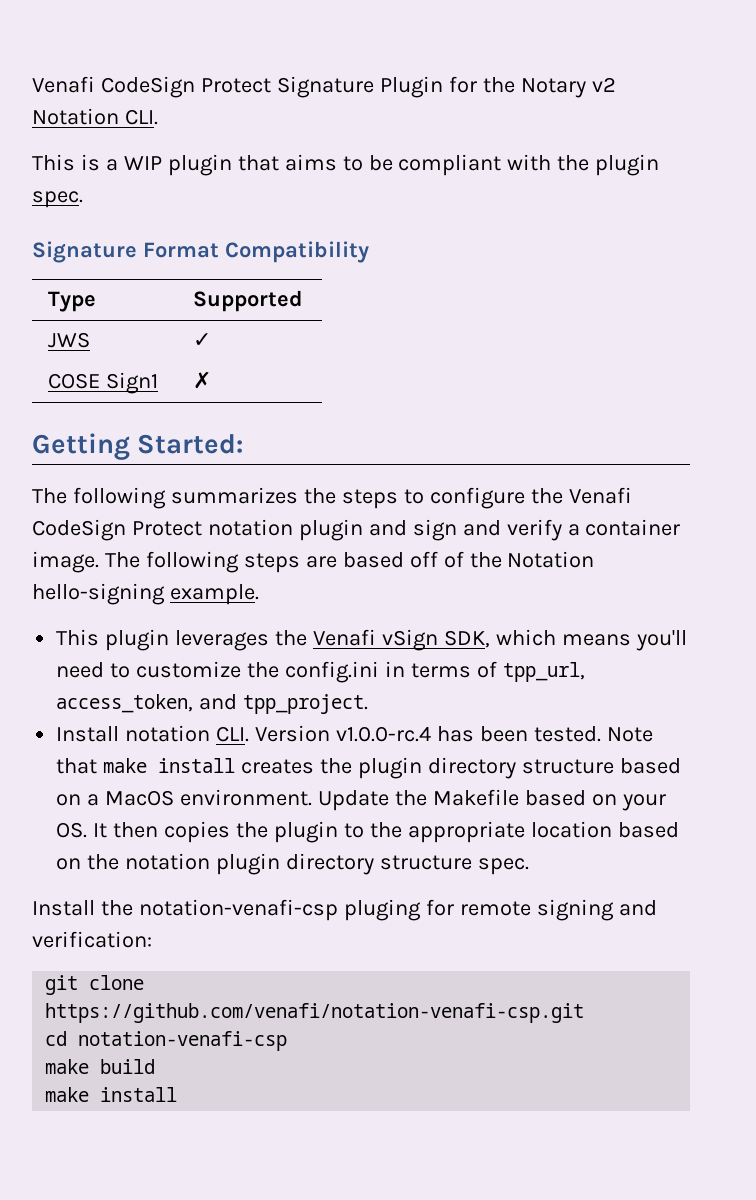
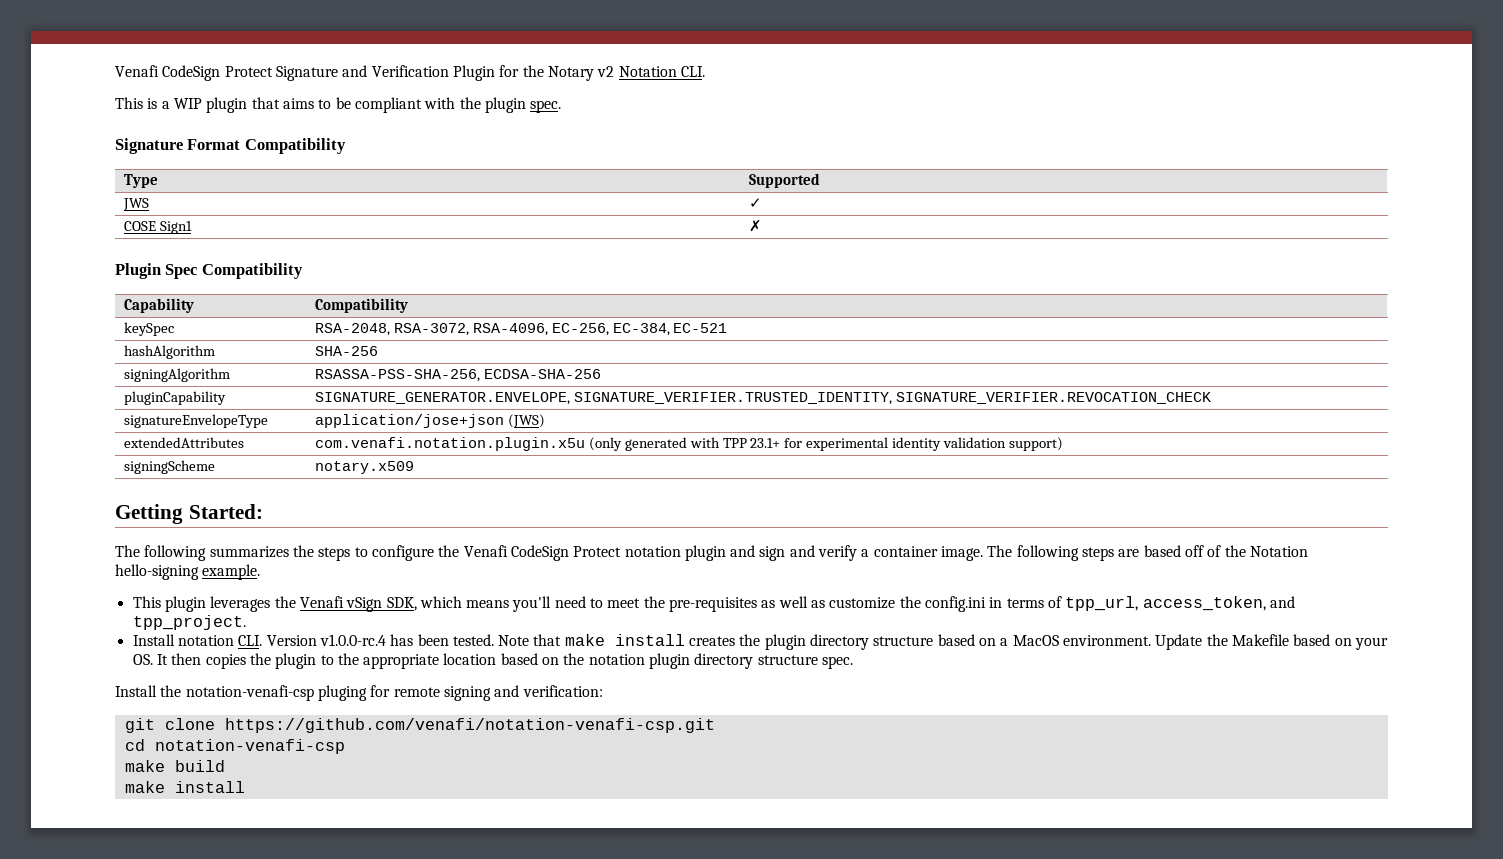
- Venafi CodeSign Protect Signature Plugin for the Notary v2 Notation CLI.
+ Venafi CodeSign Protect Signature and Verification Plugin for the Notary v2 Notation CLI.
+ Plugin Spec Compatibility
+ Capability | Compatibility
+ keySpec | RSA-2048, RSA-3072, RSA-4096, EC-256, EC-384, EC-521
+ hashAlgorithm | SHA-256
+ signingAlgorithm | RSASSA-PSS-SHA-256, ECDSA-SHA-256
+ pluginCapability | SIGNATURE_GENERATOR.ENVELOPE, SIGNATURE_VERIFIER.TRUSTED_IDENTITY, SIGNATURE_VERIFIER.REVOCATION_CHECK
+ signatureEnvelopeType | application/jose+json (JWS)
+ extendedAttributes | com.venafi.notation.plugin.x5u (only generated with TPP 23.1+ for experimental identity validation support)
+ signingScheme | notary.x509
- This plugin leverages the Venafi vSign SDK, which means you'll need to customize the config.ini in terms of tpp_url, access_token, and tpp_project.
+ This plugin leverages the Venafi vSign SDK, which means you'll need to meet the pre-requisites as well as customize the config.ini in terms of tpp_url, access_token, and tpp_project.

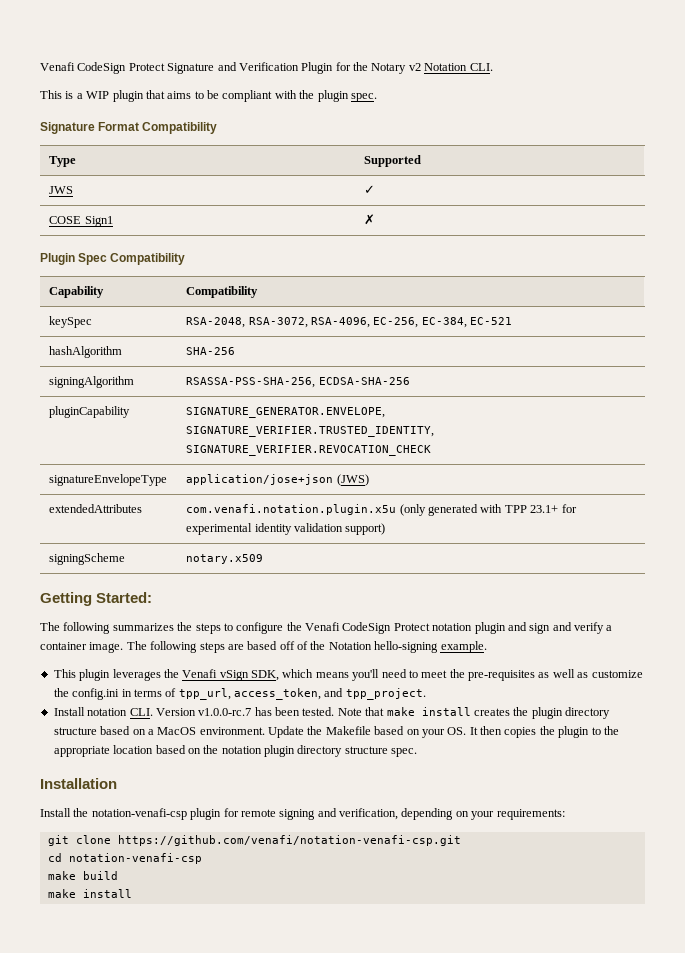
- Install notation CLI. Version v1.0.0-rc.4 has been tested.
+ Install notation CLI. Version v1.0.0-rc.7 has been tested.
+ Installation
- Install the notation-venafi-csp pluging for remote signing and verification:
+ Install the notation-venafi-csp plugin for remote signing and verification, depending on your requirements:

